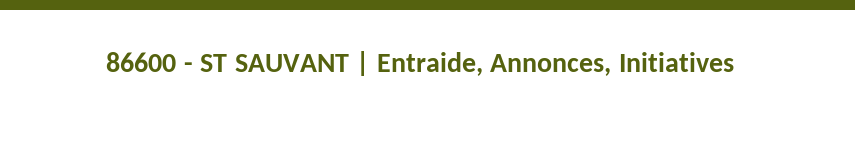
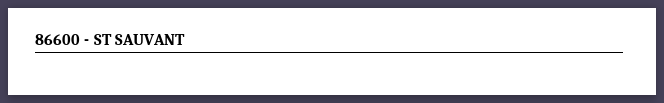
- 86600 - ST SAUVANT | Entraide, Annonces, Initiatives
+ 86600 - ST SAUVANT

